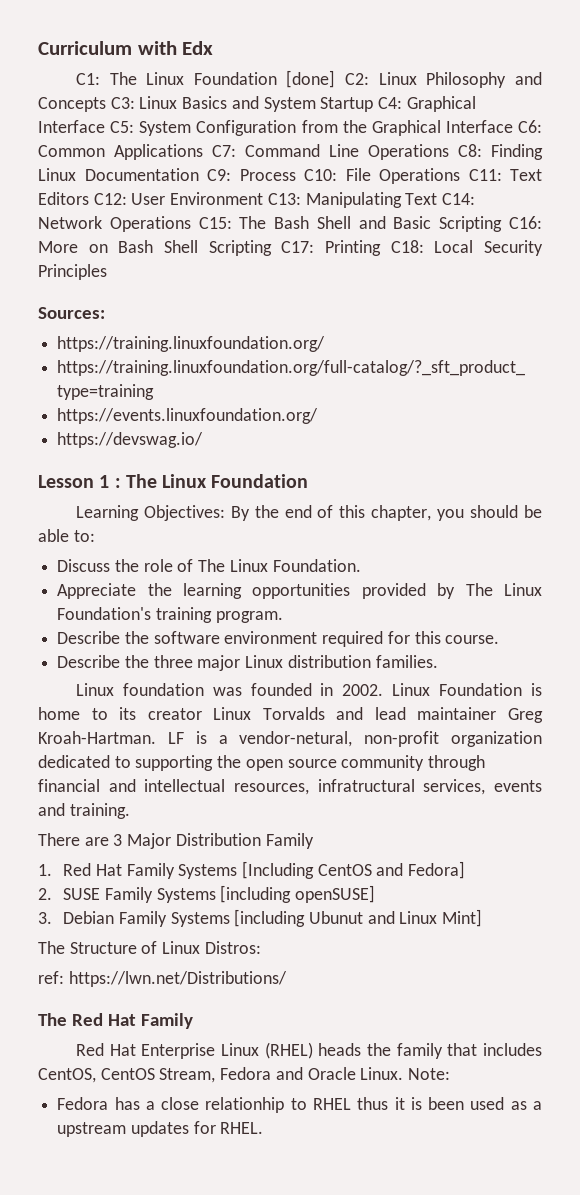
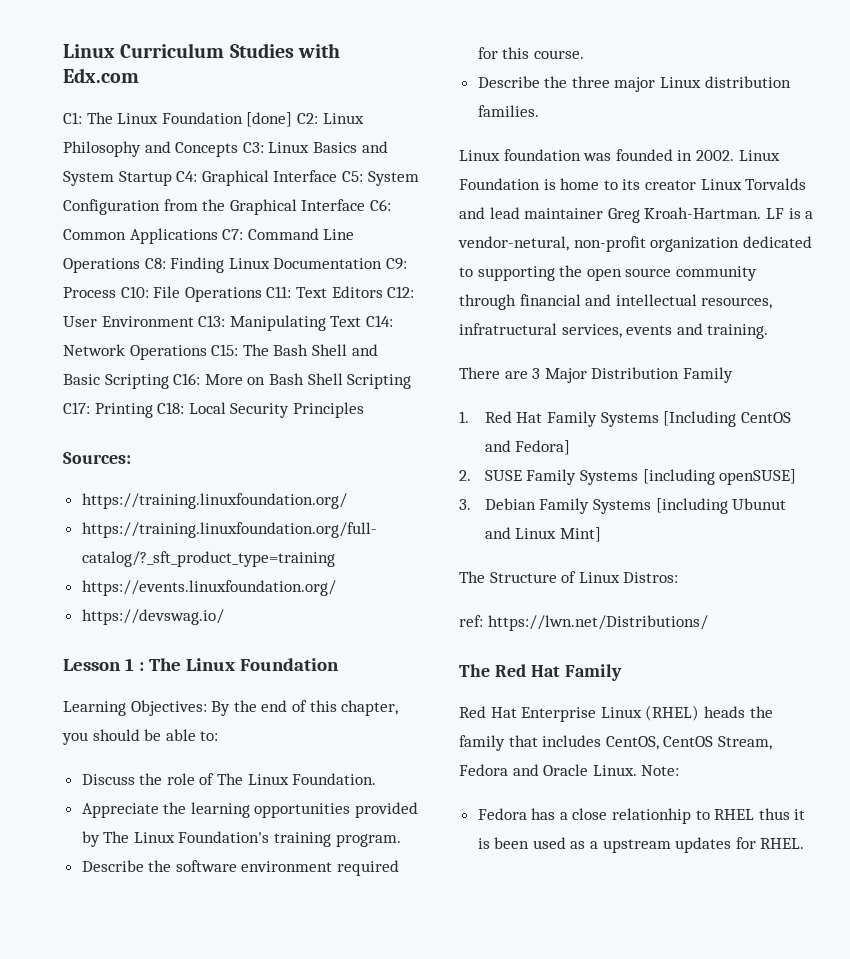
- Curriculum with Edx
+ Linux Curriculum Studies with Edx.com

